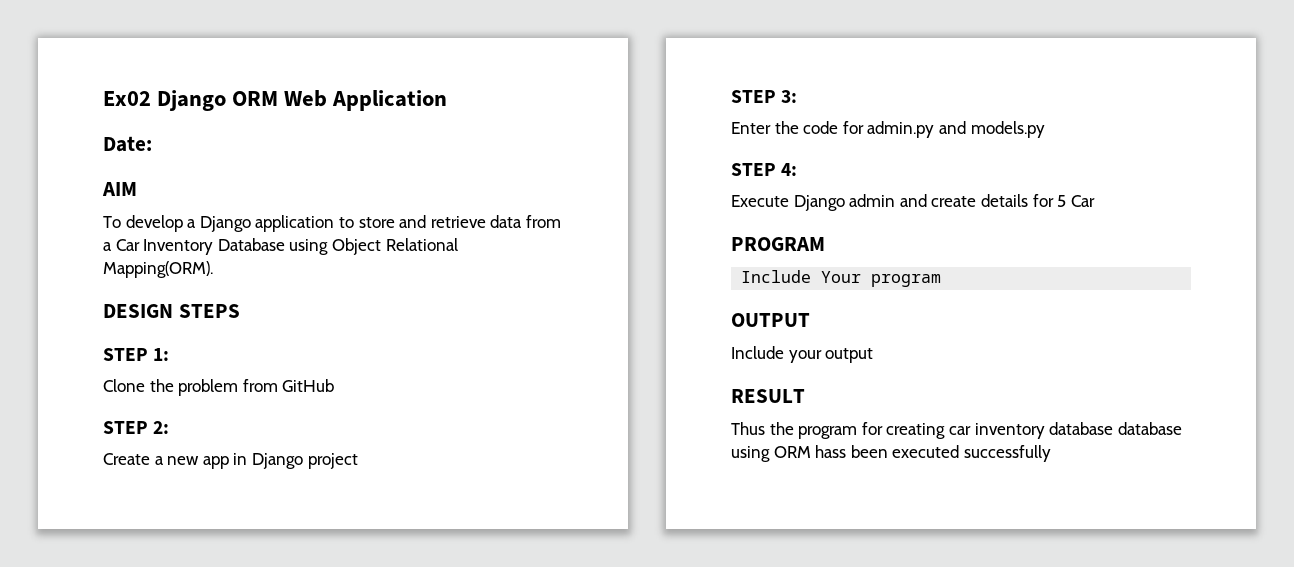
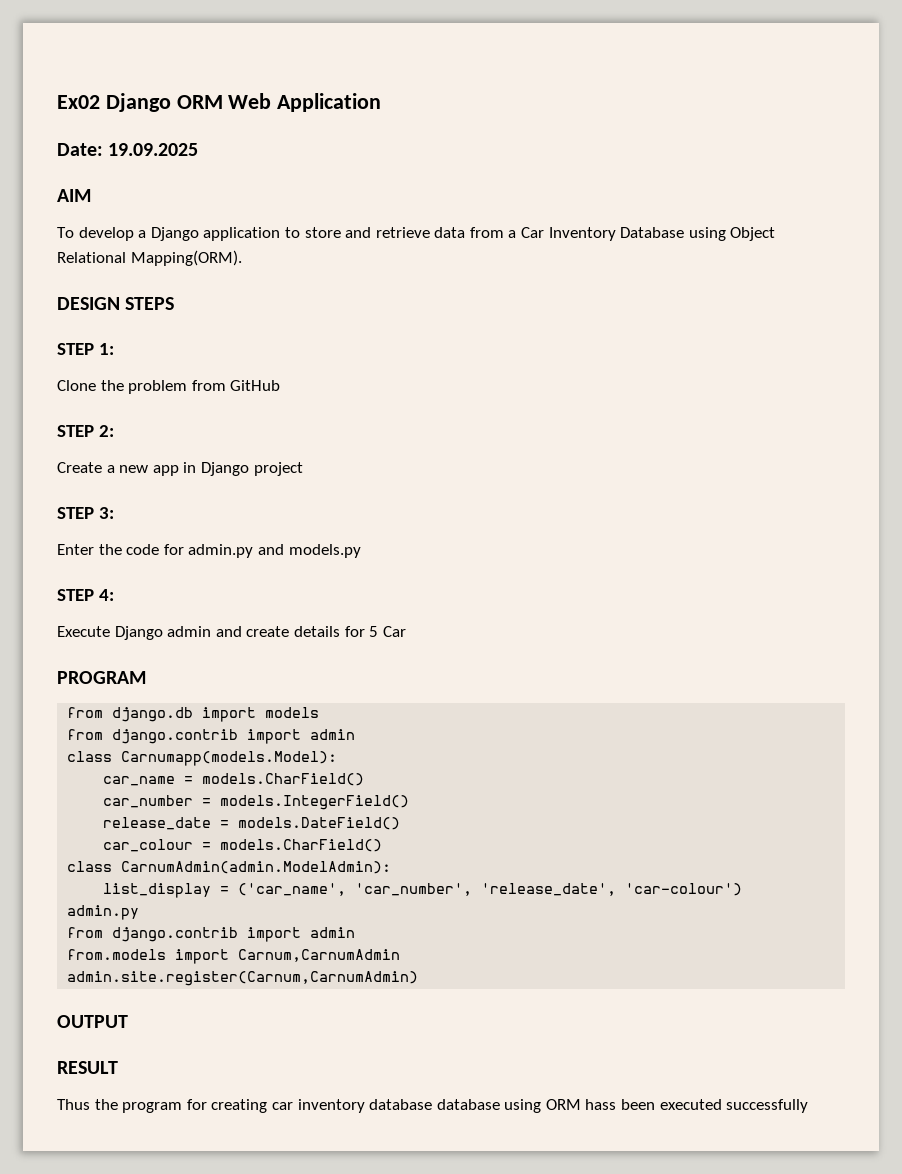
- Date:
+ Date: 19.09.2025
- Include Your program
+ from django.db import models
+ from django.contrib import admin
+ class Carnumapp(models.Model):
+ car_name = models.CharField()
+ car_number = models.IntegerField()
+ release_date = models.DateField()
+ car_colour = models.CharField()
+ class CarnumAdmin(admin.ModelAdmin):
+ list_display = ('car_name', 'car_number', 'release_date', 'car-colour')
+ admin.py
+ from django.contrib import admin
+ from.models import Carnum,CarnumAdmin
+ admin.site.register(Carnum,CarnumAdmin)
  OUTPUT
- Include your output

